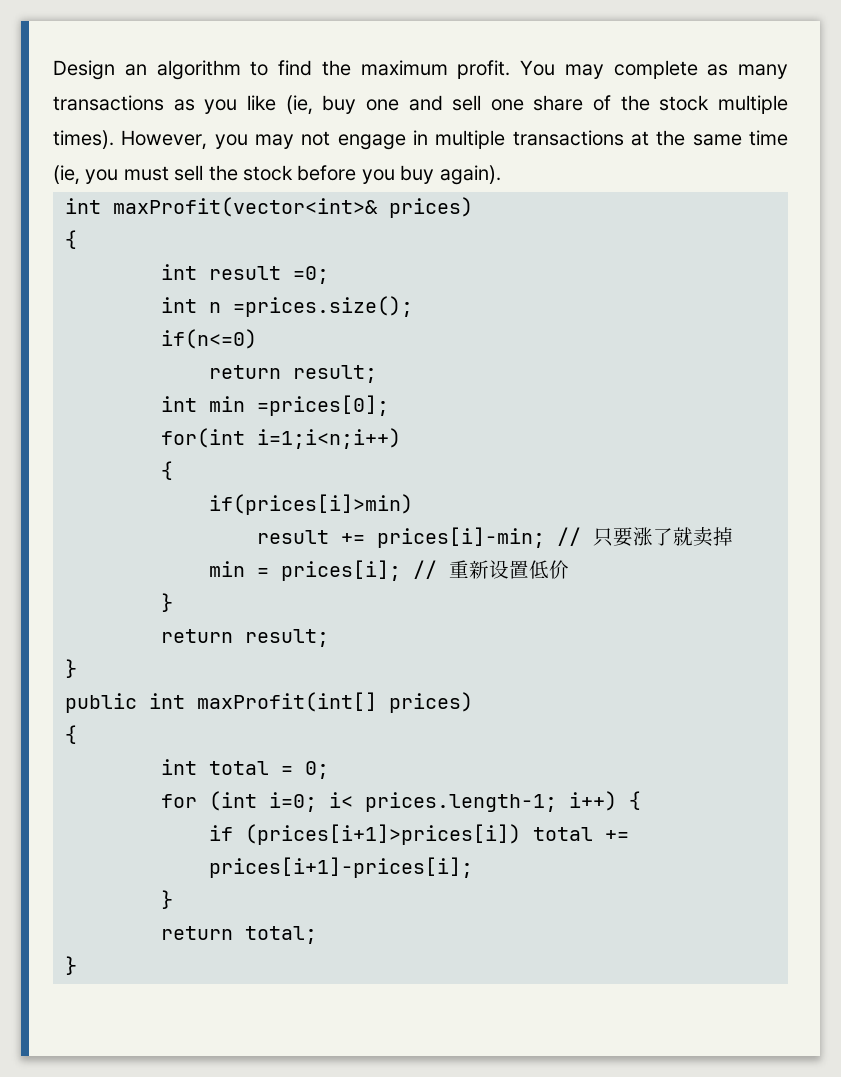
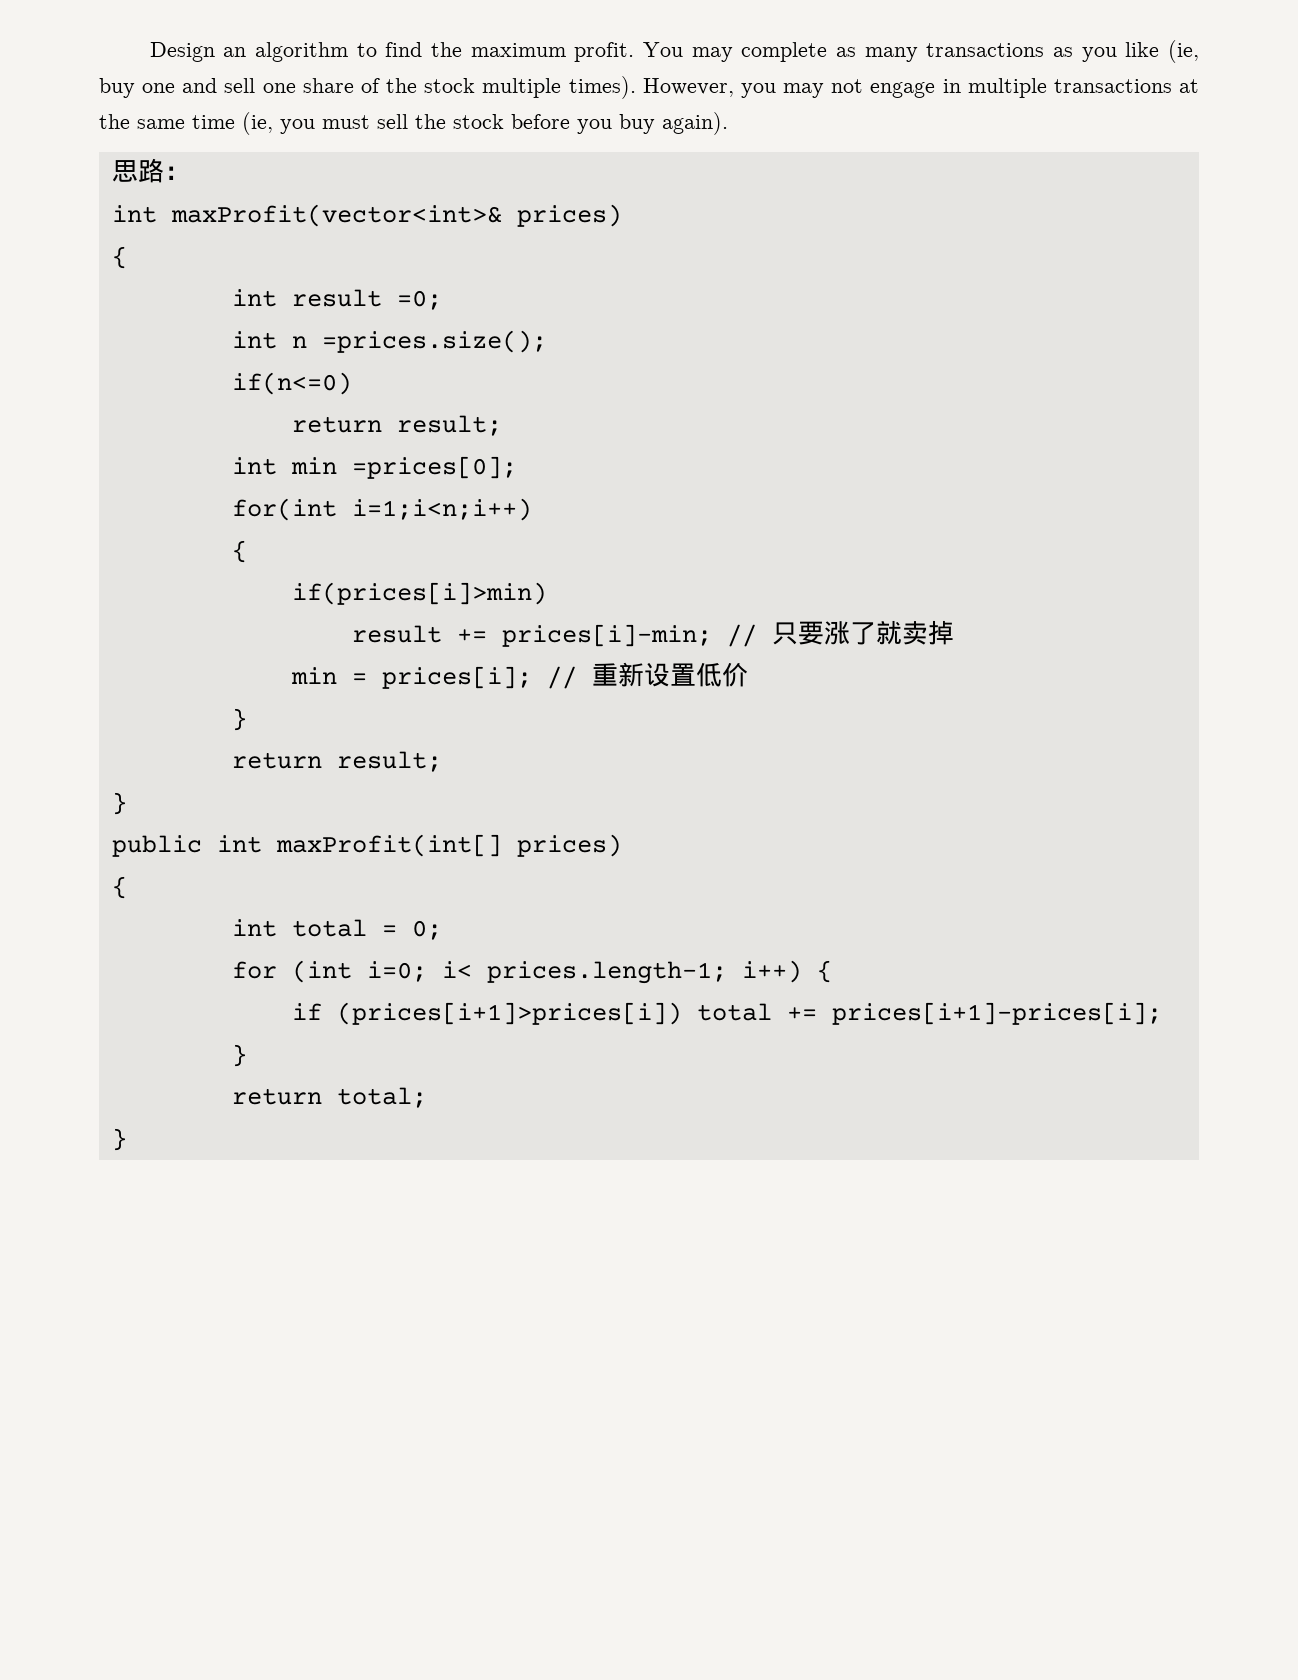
+ 思路：

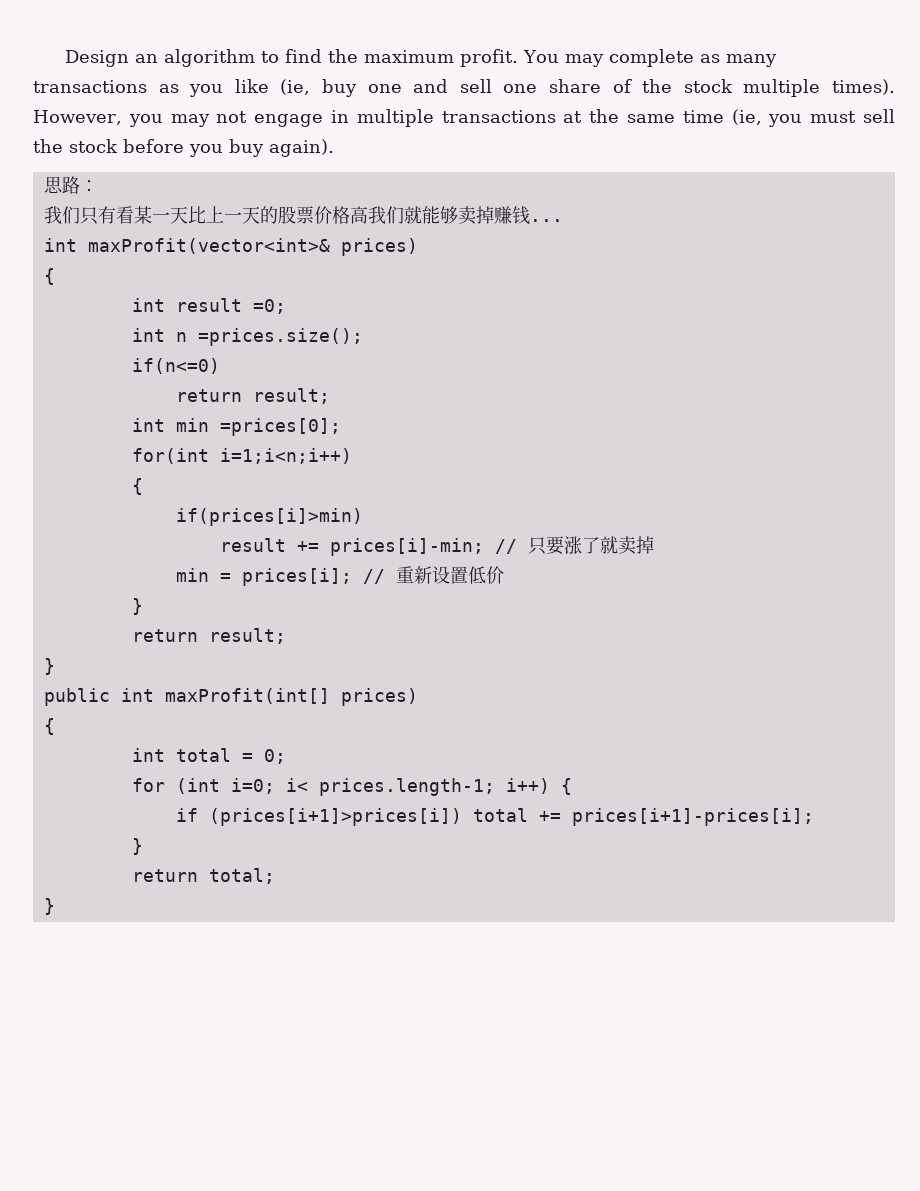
+ 我们只有看某一天比上一天的股票价格高我们就能够卖掉赚钱...

